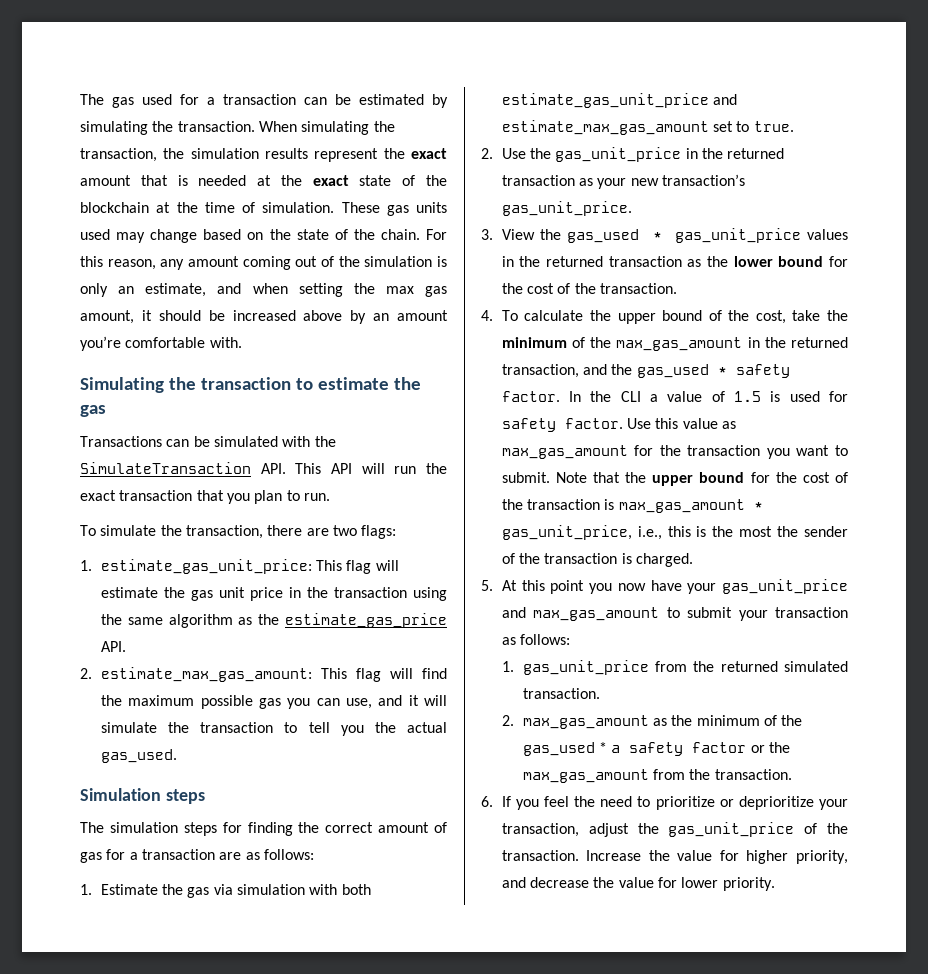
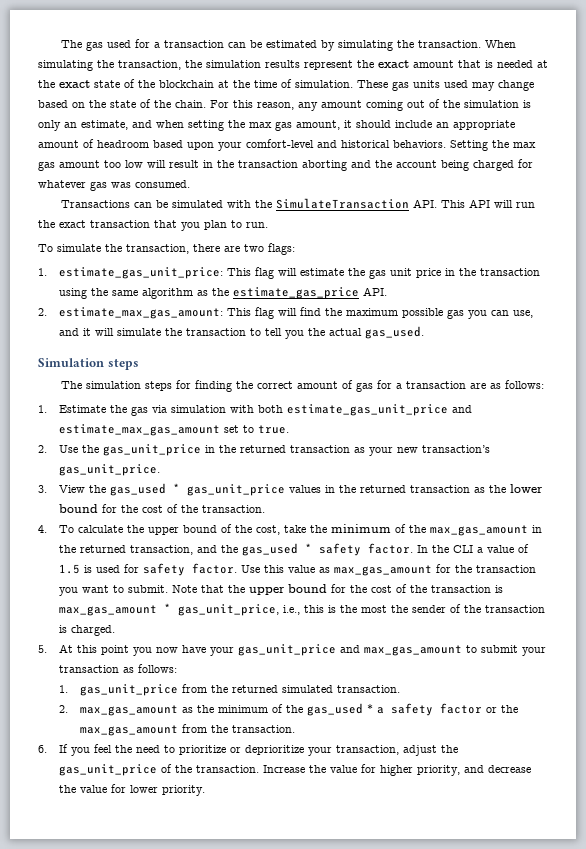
- For this reason, any amount coming out of the simulation is only an estimate, and when setting the max gas amount, it should be increased above by an amount you’re comfortable with.
- Simulating the transaction to estimate the gas
+ For this reason, any amount coming out of the simulation is only an estimate, and when setting the max gas amount, it should include an appropriate amount of headroom based upon your comfort-level and historical behaviors. Setting the max gas amount too low will result in the transaction aborting and the account being charged for whatever gas was consumed.

